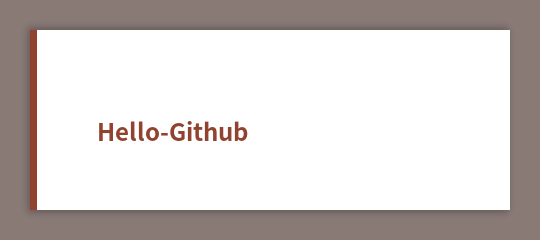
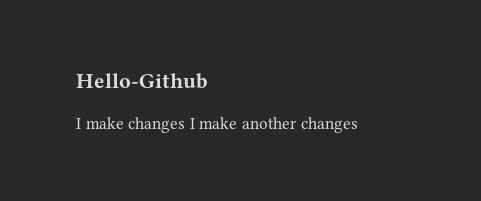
+ I make changes I make another changes

